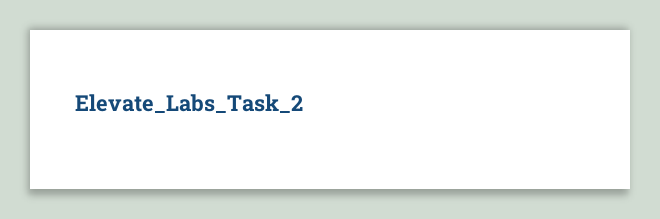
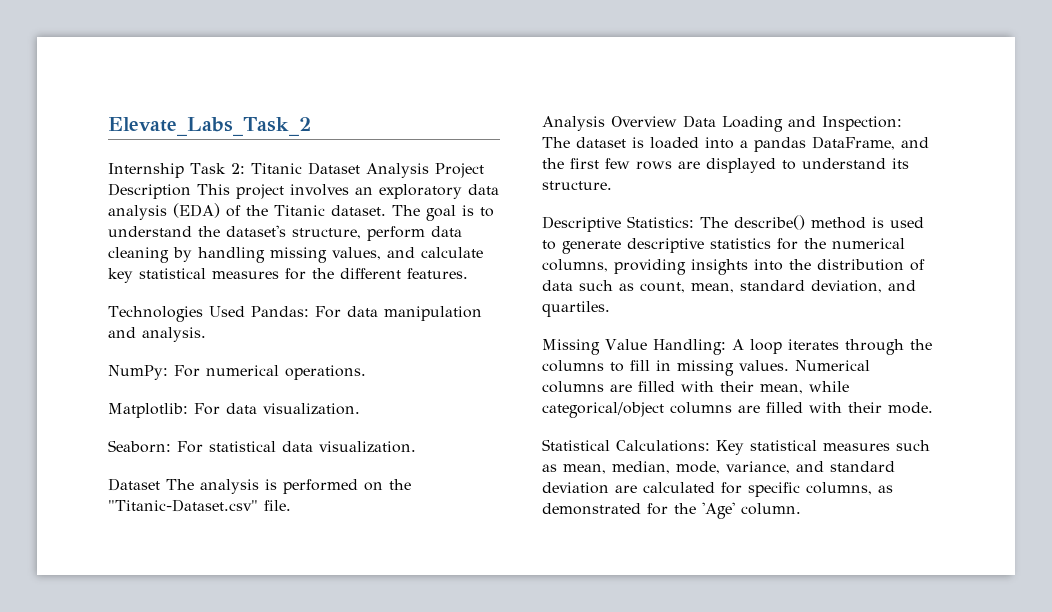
+ Internship Task 2: Titanic Dataset Analysis Project Description This project involves an exploratory data analysis (EDA) of the Titanic dataset. The goal is to understand the dataset's structure, perform data cleaning by handling missing values, and calculate key statistical measures for the different features.
+ Technologies Used Pandas: For data manipulation and analysis.
+ NumPy: For numerical operations.
+ Matplotlib: For data visualization.
+ Seaborn: For statistical data visualization.
+ Dataset The analysis is performed on the "Titanic-Dataset.csv" file.
+ Analysis Overview Data Loading and Inspection: The dataset is loaded into a pandas DataFrame, and the first few rows are displayed to understand its structure.
+ Descriptive Statistics: The describe() method is used to generate descriptive statistics for the numerical columns, providing insights into the distribution of data such as count, mean, standard deviation, and quartiles.
+ Missing Value Handling: A loop iterates through the columns to fill in missing values. Numerical columns are filled with their mean, while categorical/object columns are filled with their mode.
+ Statistical Calculations: Key statistical measures such as mean, median, mode, variance, and standard deviation are calculated for specific columns, as demonstrated for the 'Age' column.

